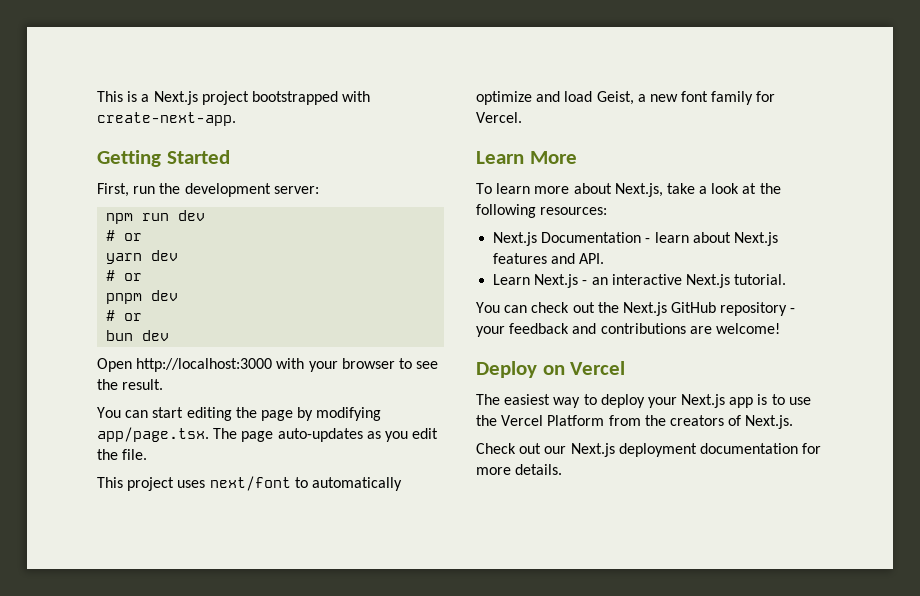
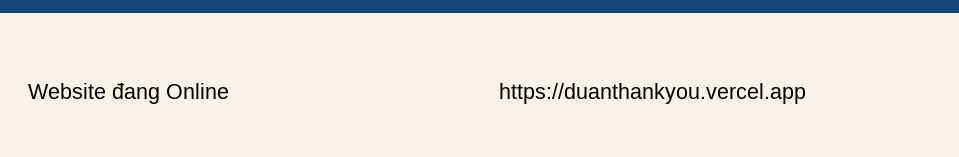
- This is a Next.js project bootstrapped with create-next-app.
- Getting Started
- First, run the development server:
- npm run dev
- # or
- yarn dev
- # or
- pnpm dev
- # or
- bun dev
- Open http://localhost:3000 with your browser to see the result.
- You can start editing the page by modifying app/page.tsx. The page auto-updates as you edit the file.
- This project uses next/font to automatically optimize and load Geist, a new font family for Vercel.
- Learn More
- To learn more about Next.js, take a look at the following resources:
- Next.js Documentation - learn about Next.js features and API.
- Learn Next.js - an interactive Next.js tutorial.
- You can check out the Next.js GitHub repository - your feedback and contributions are welcome!
- Deploy on Vercel
- The easiest way to deploy your Next.js app is to use the Vercel Platform from the creators of Next.js.
- Check out our Next.js deployment documentation for more details.
+ Website đang Online https://duanthankyou.vercel.app

